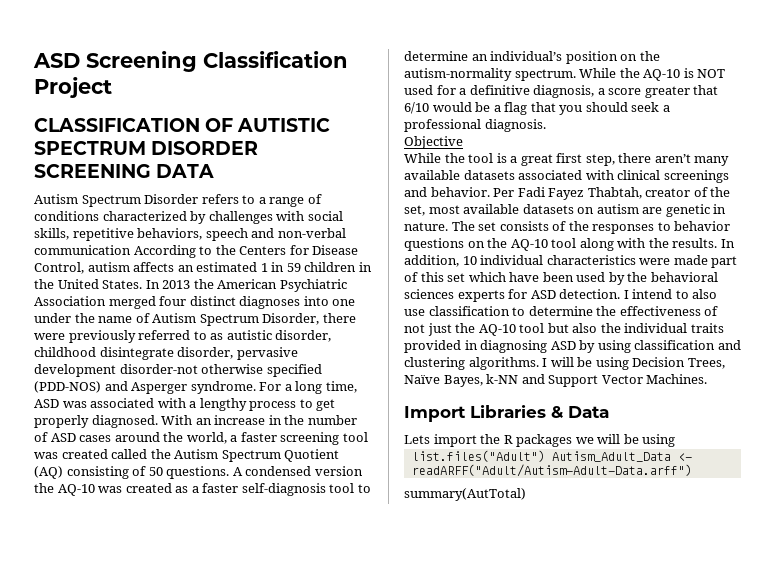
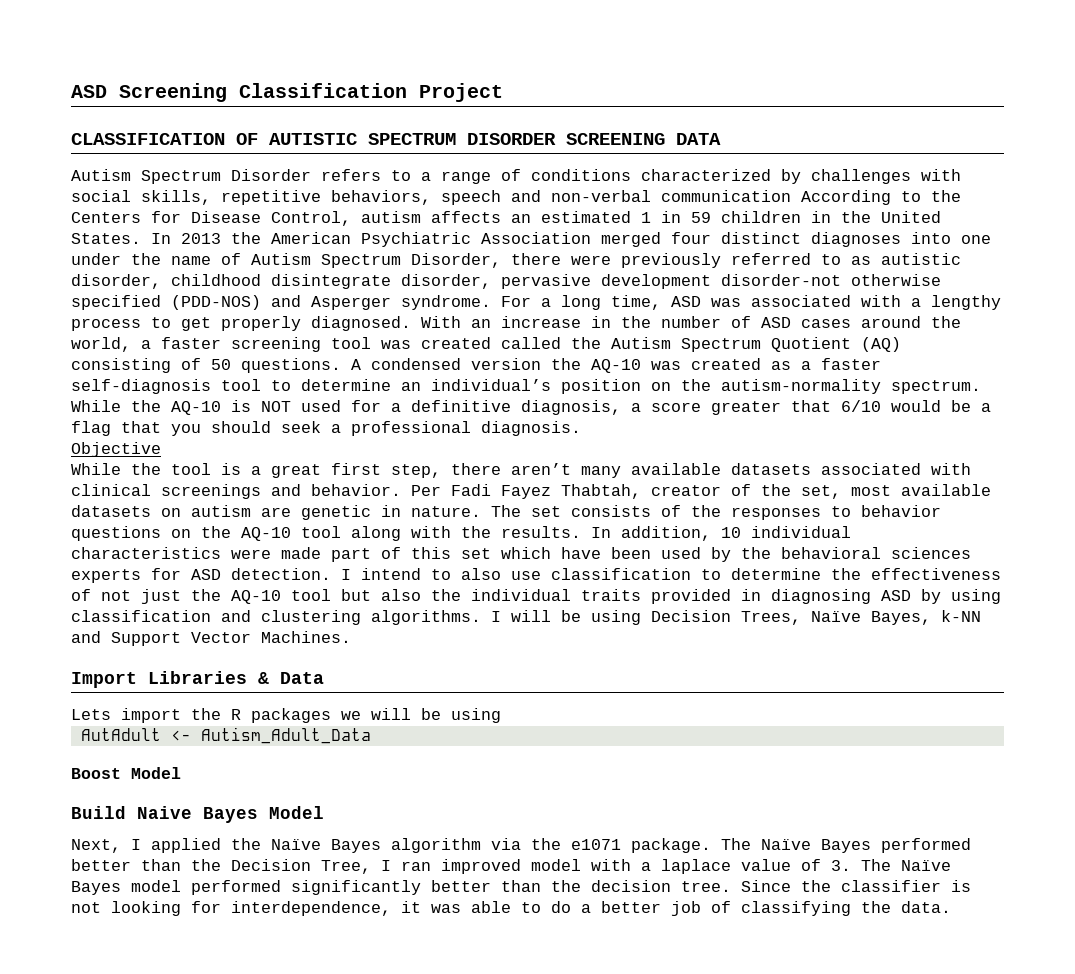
- list.files("Adult") Autism_Adult_Data <- readARFF("Adult/Autism-Adult-Data.arff")
- summary(AutTotal)
+ AutAdult <- Autism_Adult_Data
+ Boost Model
+ Build Naive Bayes Model
+ Next, I applied the Naïve Bayes algorithm via the e1071 package. The Naïve Bayes performed better than the Decision Tree, I ran improved model with a laplace value of 3. The Naïve Bayes model performed significantly better than the decision tree. Since the classifier is not looking for interdependence, it was able to do a better job of classifying the data.

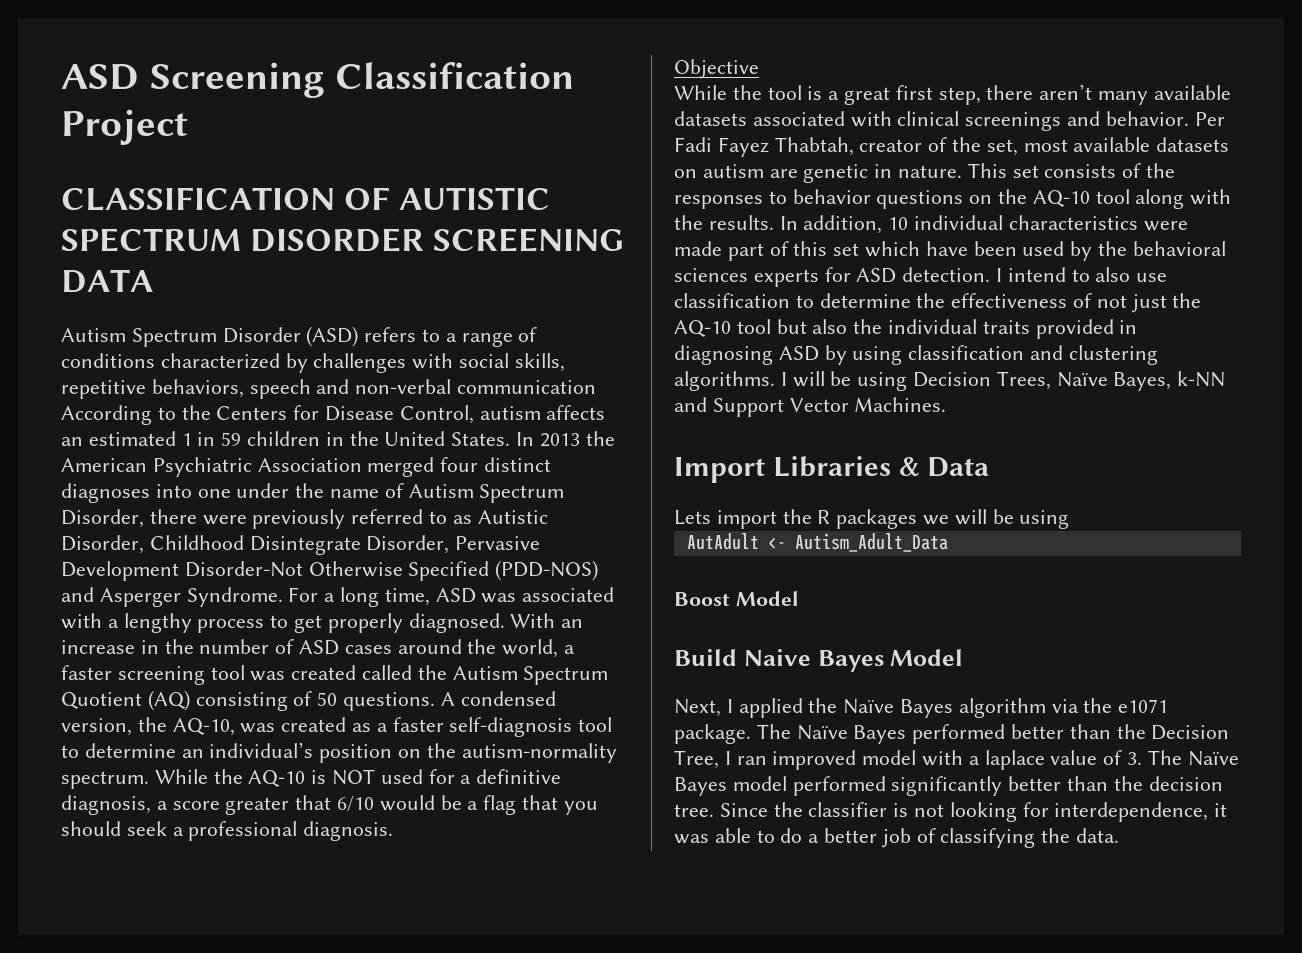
- Autism Spectrum Disorder refers to a range of conditions characterized by challenges with social skills, repetitive behaviors, speech and non-verbal communication According to the Centers for Disease Control, autism affects an estimated 1 in 59 children in the United States.
+ Autism Spectrum Disorder (ASD) refers to a range of conditions characterized by challenges with social skills, repetitive behaviors, speech and non-verbal communication According to the Centers for Disease Control, autism affects an estimated 1 in 59 children in the United States.
- In 2013 the American Psychiatric Association merged four distinct diagnoses into one under the name of Autism Spectrum Disorder, there were previously referred to as autistic disorder, childhood disintegrate disorder, pervasive development disorder-not otherwise specified (PDD-NOS) and Asperger syndrome.
+ In 2013 the American Psychiatric Association merged four distinct diagnoses into one under the name of Autism Spectrum Disorder, there were previously referred to as Autistic Disorder, Childhood Disintegrate Disorder, Pervasive Development Disorder-Not Otherwise Specified (PDD-NOS) and Asperger Syndrome.
- A condensed version the AQ-10 was created as a faster self-diagnosis tool to determine an individual’s position on the autism-normality spectrum.
+ A condensed version, the AQ-10, was created as a faster self-diagnosis tool to determine an individual’s position on the autism-normality spectrum.
- The set consists of the responses to behavior questions on the AQ-10 tool along with the results.
+ This set consists of the responses to behavior questions on the AQ-10 tool along with the results.

